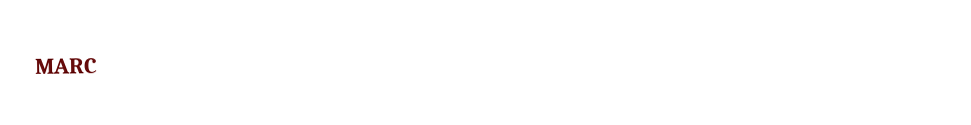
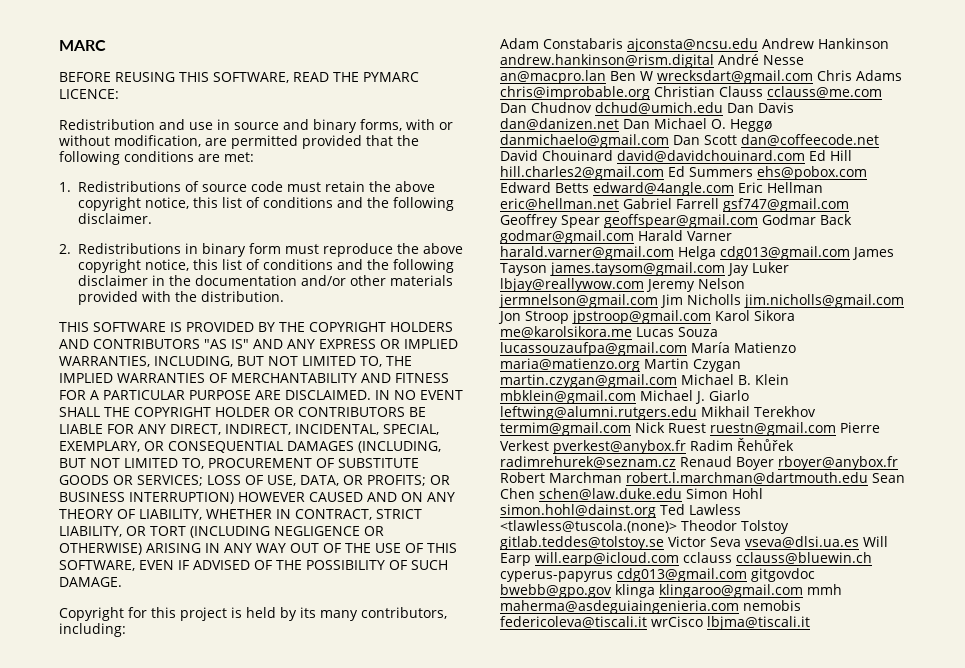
+ BEFORE REUSING THIS SOFTWARE, READ THE PYMARC LICENCE:
+ Redistribution and use in source and binary forms, with or without modification, are permitted provided that the following conditions are met:
+ 1. Redistributions of source code must retain the above copyright notice, this list of conditions and the following disclaimer.
+ 2. Redistributions in binary form must reproduce the above copyright notice, this list of conditions and the following disclaimer in the documentation and/or other materials provided with the distribution.
+ THIS SOFTWARE IS PROVIDED BY THE COPYRIGHT HOLDERS AND CONTRIBUTORS "AS IS" AND ANY EXPRESS OR IMPLIED WARRANTIES, INCLUDING, BUT NOT LIMITED TO, THE IMPLIED WARRANTIES OF MERCHANTABILITY AND FITNESS FOR A PARTICULAR PURPOSE ARE DISCLAIMED. IN NO EVENT SHALL THE COPYRIGHT HOLDER OR CONTRIBUTORS BE LIABLE FOR ANY DIRECT, INDIRECT, INCIDENTAL, SPECIAL, EXEMPLARY, OR CONSEQUENTIAL DAMAGES (INCLUDING, BUT NOT LIMITED TO, PROCUREMENT OF SUBSTITUTE GOODS OR SERVICES; LOSS OF USE, DATA, OR PROFITS; OR BUSINESS INTERRUPTION) HOWEVER CAUSED AND ON ANY THEORY OF LIABILITY, WHETHER IN CONTRACT, STRICT LIABILITY, OR TORT (INCLUDING NEGLIGENCE OR OTHERWISE) ARISING IN ANY WAY OUT OF THE USE OF THIS SOFTWARE, EVEN IF ADVISED OF THE POSSIBILITY OF SUCH DAMAGE.
+ Copyright for this project is held by its many contributors, including:
+ Adam Constabaris ajconsta@ncsu.edu Andrew Hankinson andrew.hankinson@rism.digital André Nesse an@macpro.lan Ben W wrecksdart@gmail.com Chris Adams chris@improbable.org Christian Clauss cclauss@me.com Dan Chudnov dchud@umich.edu Dan Davis dan@danizen.net Dan Michael O. Heggø danmichaelo@gmail.com Dan Scott dan@coffeecode.net David Chouinard david@davidchouinard.com Ed Hill hill.charles2@gmail.com Ed Summers ehs@pobox.com Edward Betts edward@4angle.com Eric Hellman eric@hellman.net Gabriel Farrell gsf747@gmail.com Geoffrey Spear geoffspear@gmail.com Godmar Back godmar@gmail.com Harald Varner harald.varner@gmail.com Helga cdg013@gmail.com James Tayson james.taysom@gmail.com Jay Luker lbjay@reallywow.com Jeremy Nelson jermnelson@gmail.com Jim Nicholls jim.nicholls@gmail.com Jon Stroop jpstroop@gmail.com Karol Sikora me@karolsikora.me Lucas Souza lucassouzaufpa@gmail.com María Matienzo maria@matienzo.org Martin Czygan martin.czygan@gmail.com Michael B. Klein mbklein@gmail.com Michael J. Giarlo leftwing@alumni.rutgers.edu Mikhail Terekhov termim@gmail.com Nick Ruest ruestn@gmail.com Pierre Verkest pverkest@anybox.fr Radim Řehůřek radimrehurek@seznam.cz Renaud Boyer rboyer@anybox.fr Robert Marchman robert.l.marchman@dartmouth.edu Sean Chen schen@law.duke.edu Simon Hohl simon.hohl@dainst.org Ted Lawless <tlawless@tuscola.(none)> Theodor Tolstoy gitlab.teddes@tolstoy.se Victor Seva vseva@dlsi.ua.es Will Earp will.earp@icloud.com cclauss cclauss@bluewin.ch cyperus-papyrus cdg013@gmail.com gitgovdoc bwebb@gpo.gov klinga klingaroo@gmail.com mmh maherma@asdeguiaingenieria.com nemobis federicoleva@tiscali.it wrCisco lbjma@tiscali.it

